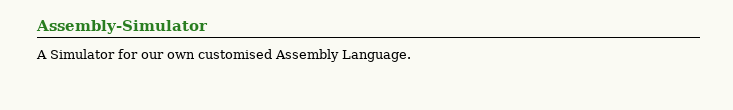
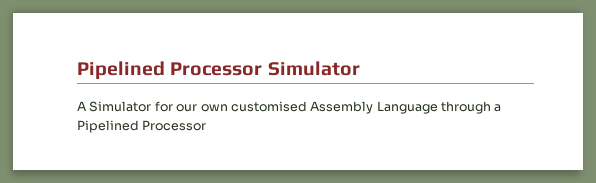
- Assembly-Simulator
+ Pipelined Processor Simulator
- A Simulator for our own customised Assembly Language.
+ A Simulator for our own customised Assembly Language through a Pipelined Processor

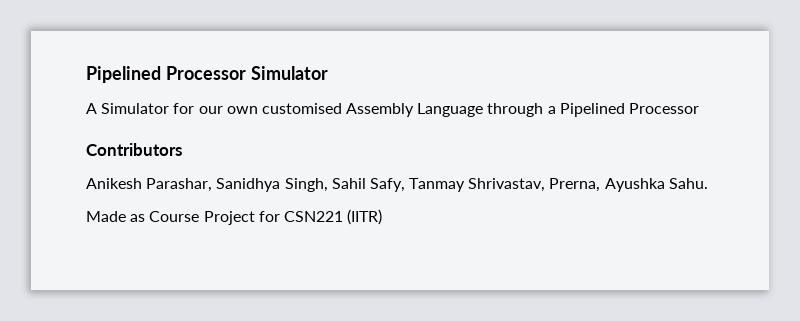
+ Contributors
+ Anikesh Parashar, Sanidhya Singh, Sahil Safy, Tanmay Shrivastav, Prerna, Ayushka Sahu.
+ Made as Course Project for CSN221 (IITR)

